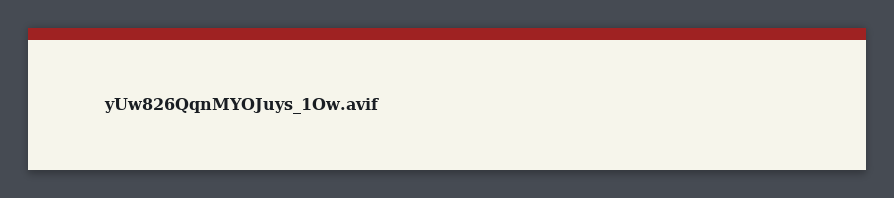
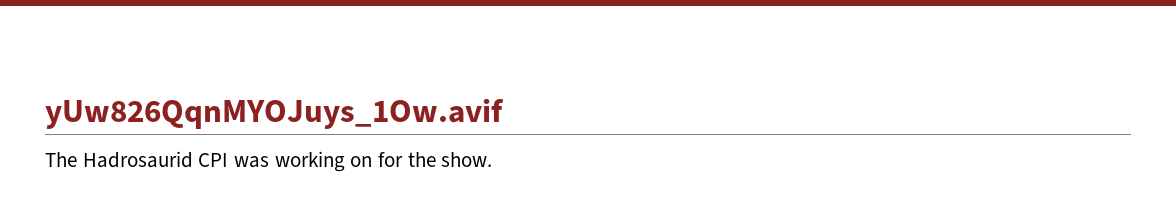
+ The Hadrosaurid CPI was working on for the show.

